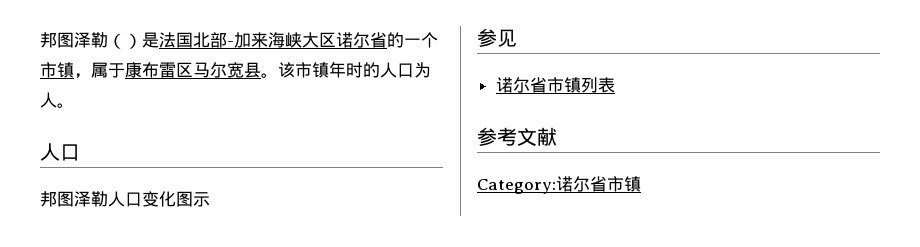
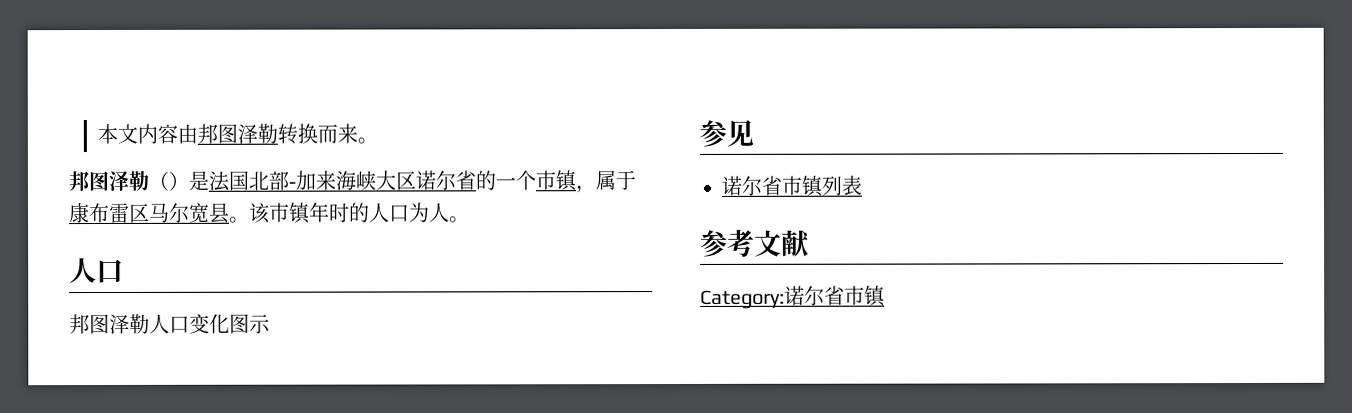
+ 本文内容由邦图泽勒转换而来。

